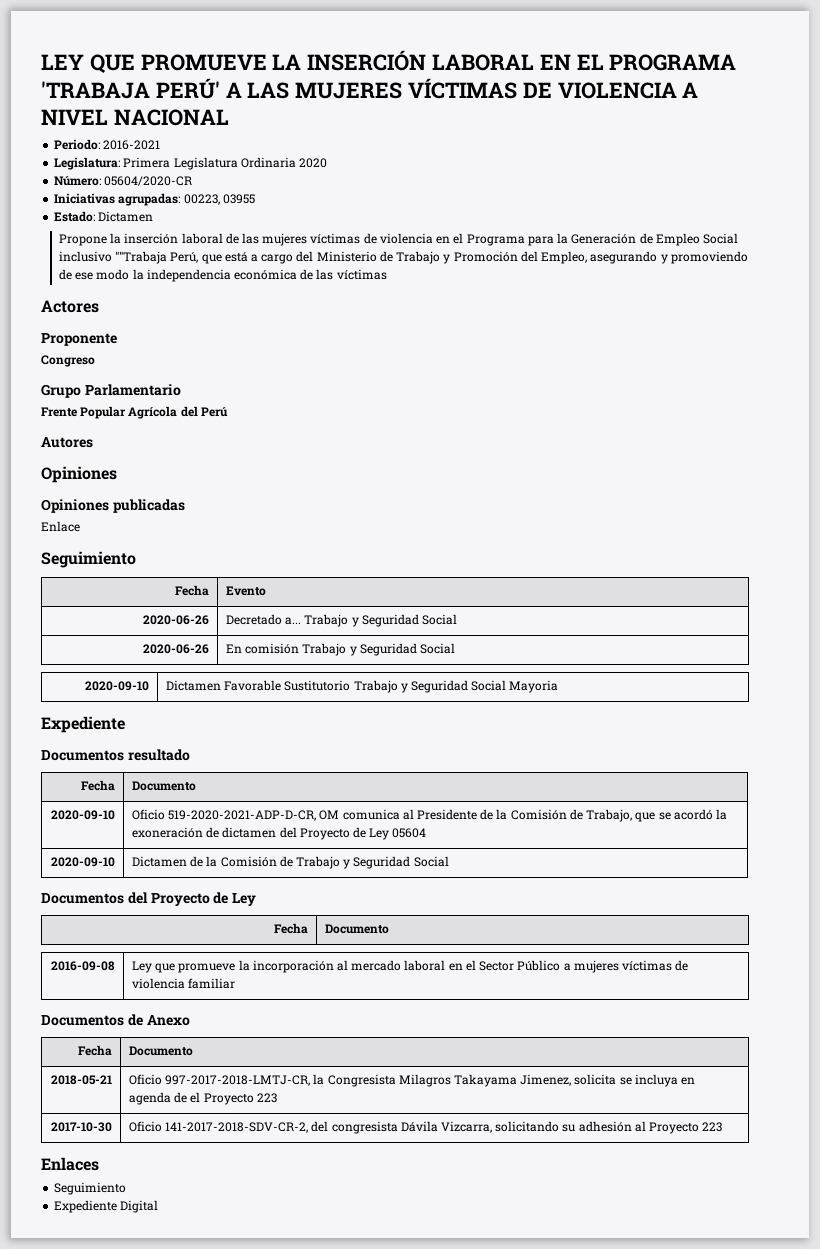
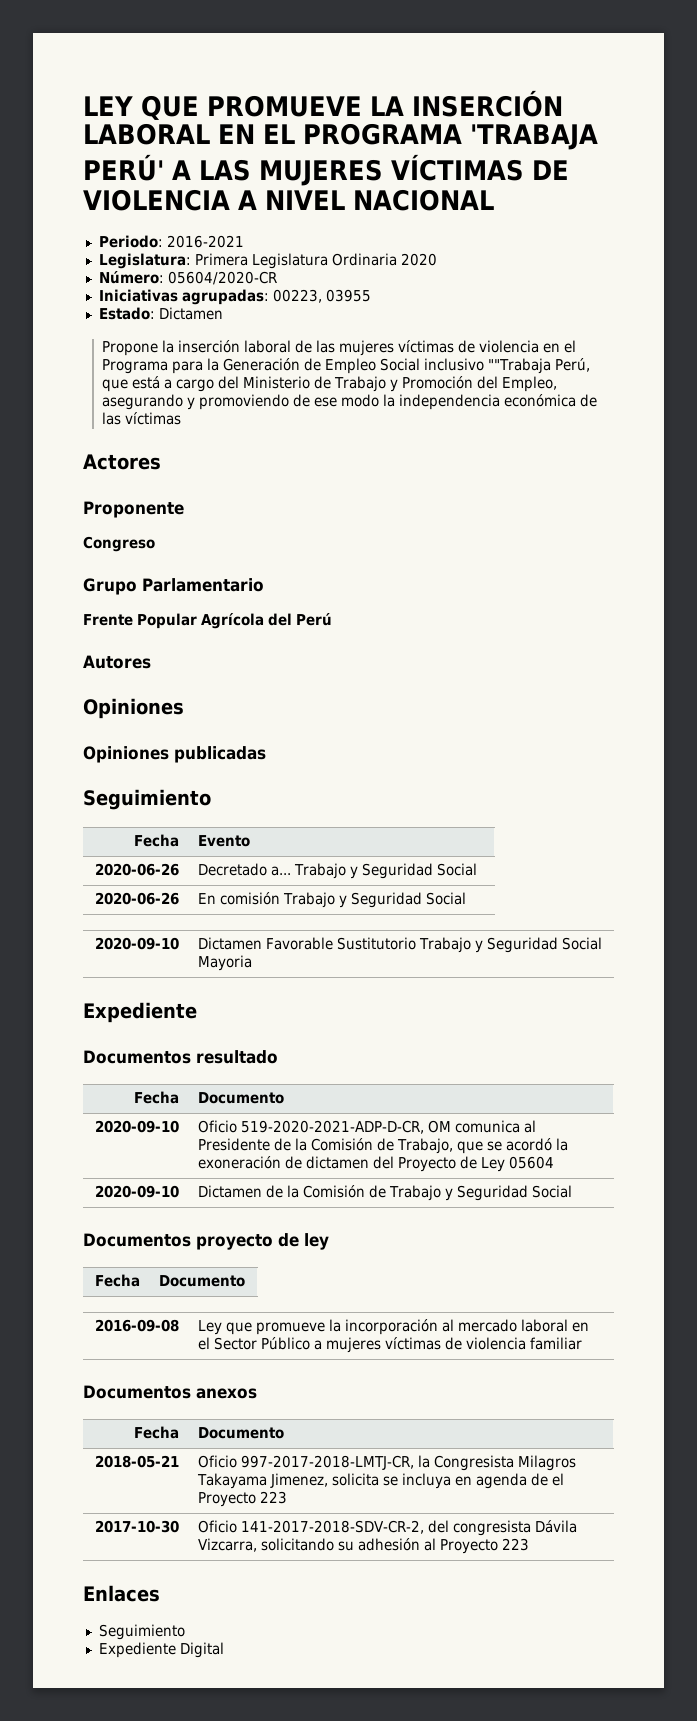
- Enlace
- Documentos del Proyecto de Ley
+ Documentos proyecto de ley
- Documentos de Anexo
+ Documentos anexos

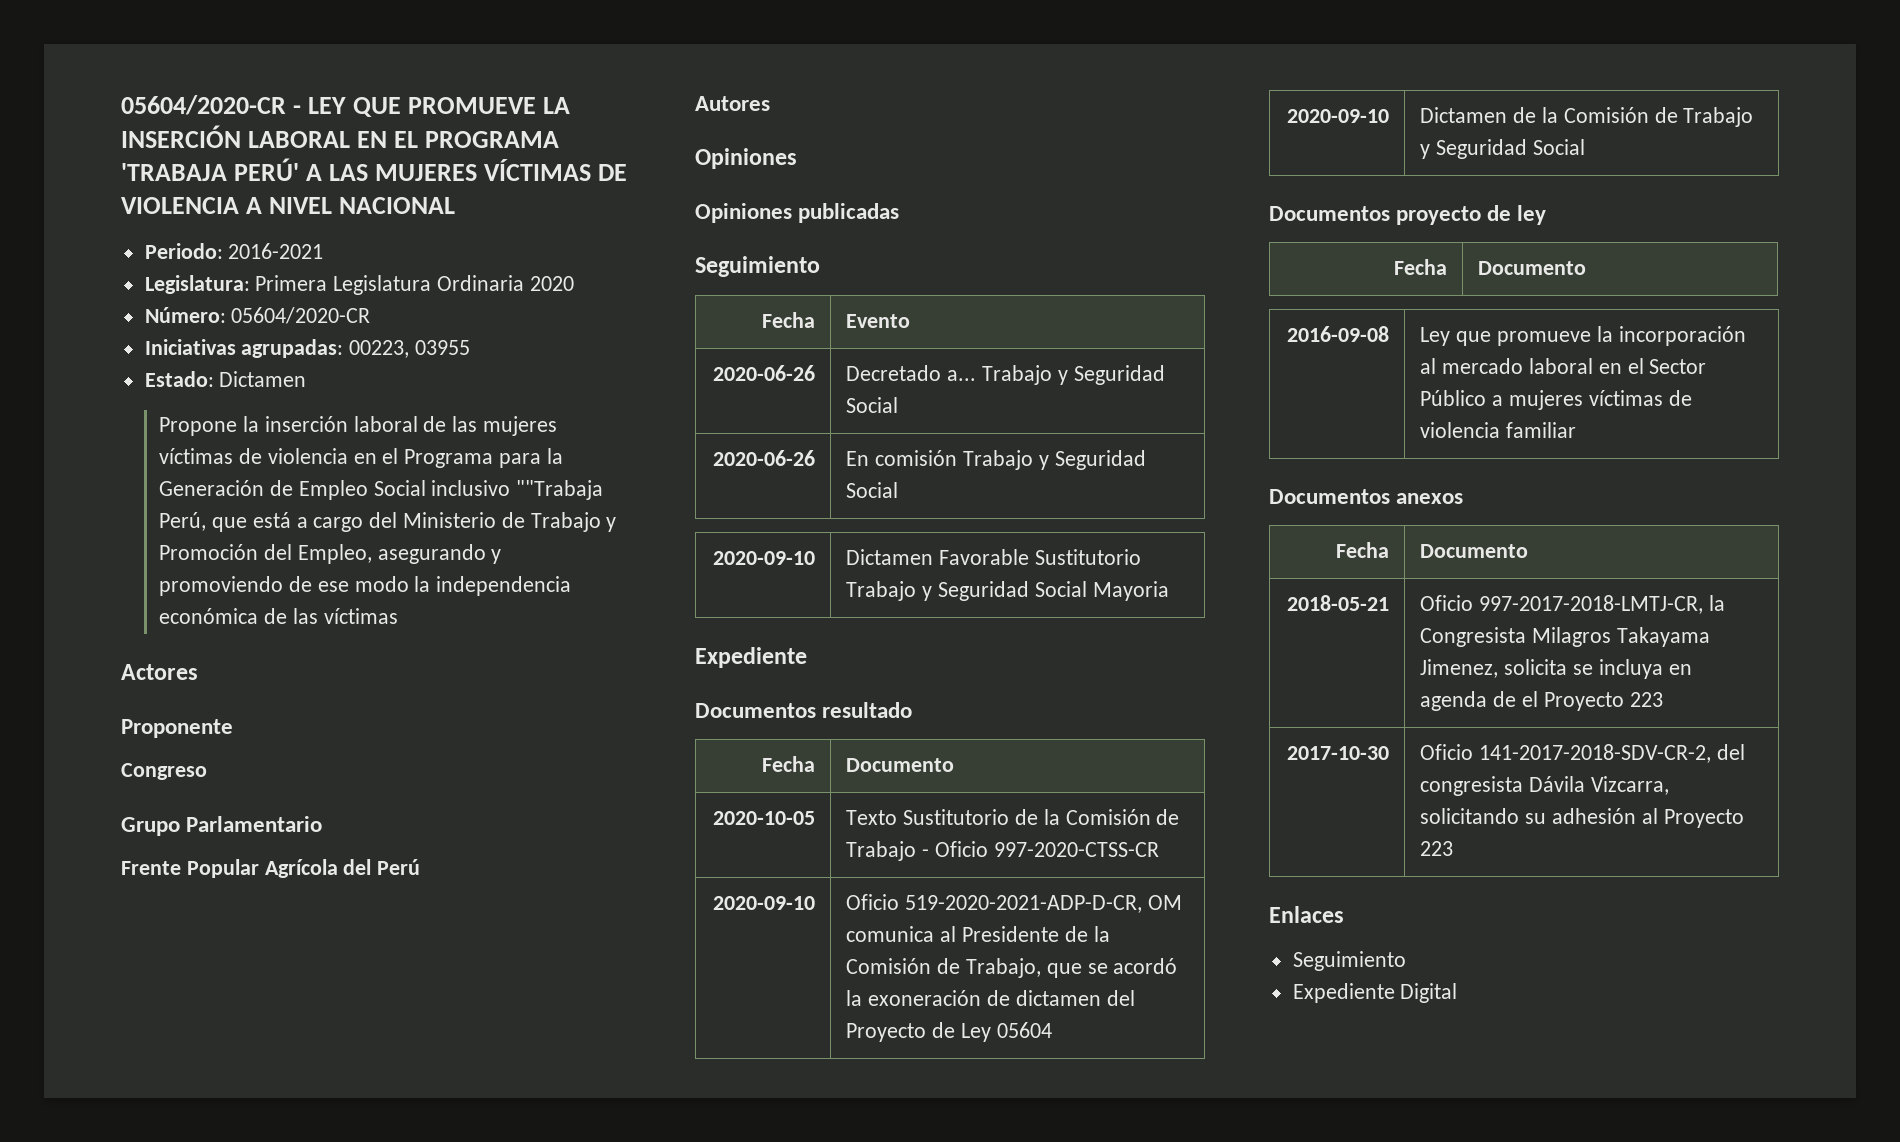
- LEY QUE PROMUEVE LA INSERCIÓN LABORAL EN EL PROGRAMA 'TRABAJA PERÚ' A LAS MUJERES VÍCTIMAS DE VIOLENCIA A NIVEL NACIONAL
+ 05604/2020-CR - LEY QUE PROMUEVE LA INSERCIÓN LABORAL EN EL PROGRAMA 'TRABAJA PERÚ' A LAS MUJERES VÍCTIMAS DE VIOLENCIA A NIVEL NACIONAL
+ 2020-10-05 | Texto Sustitutorio de la Comisión de Trabajo - Oficio 997-2020-CTSS-CR

